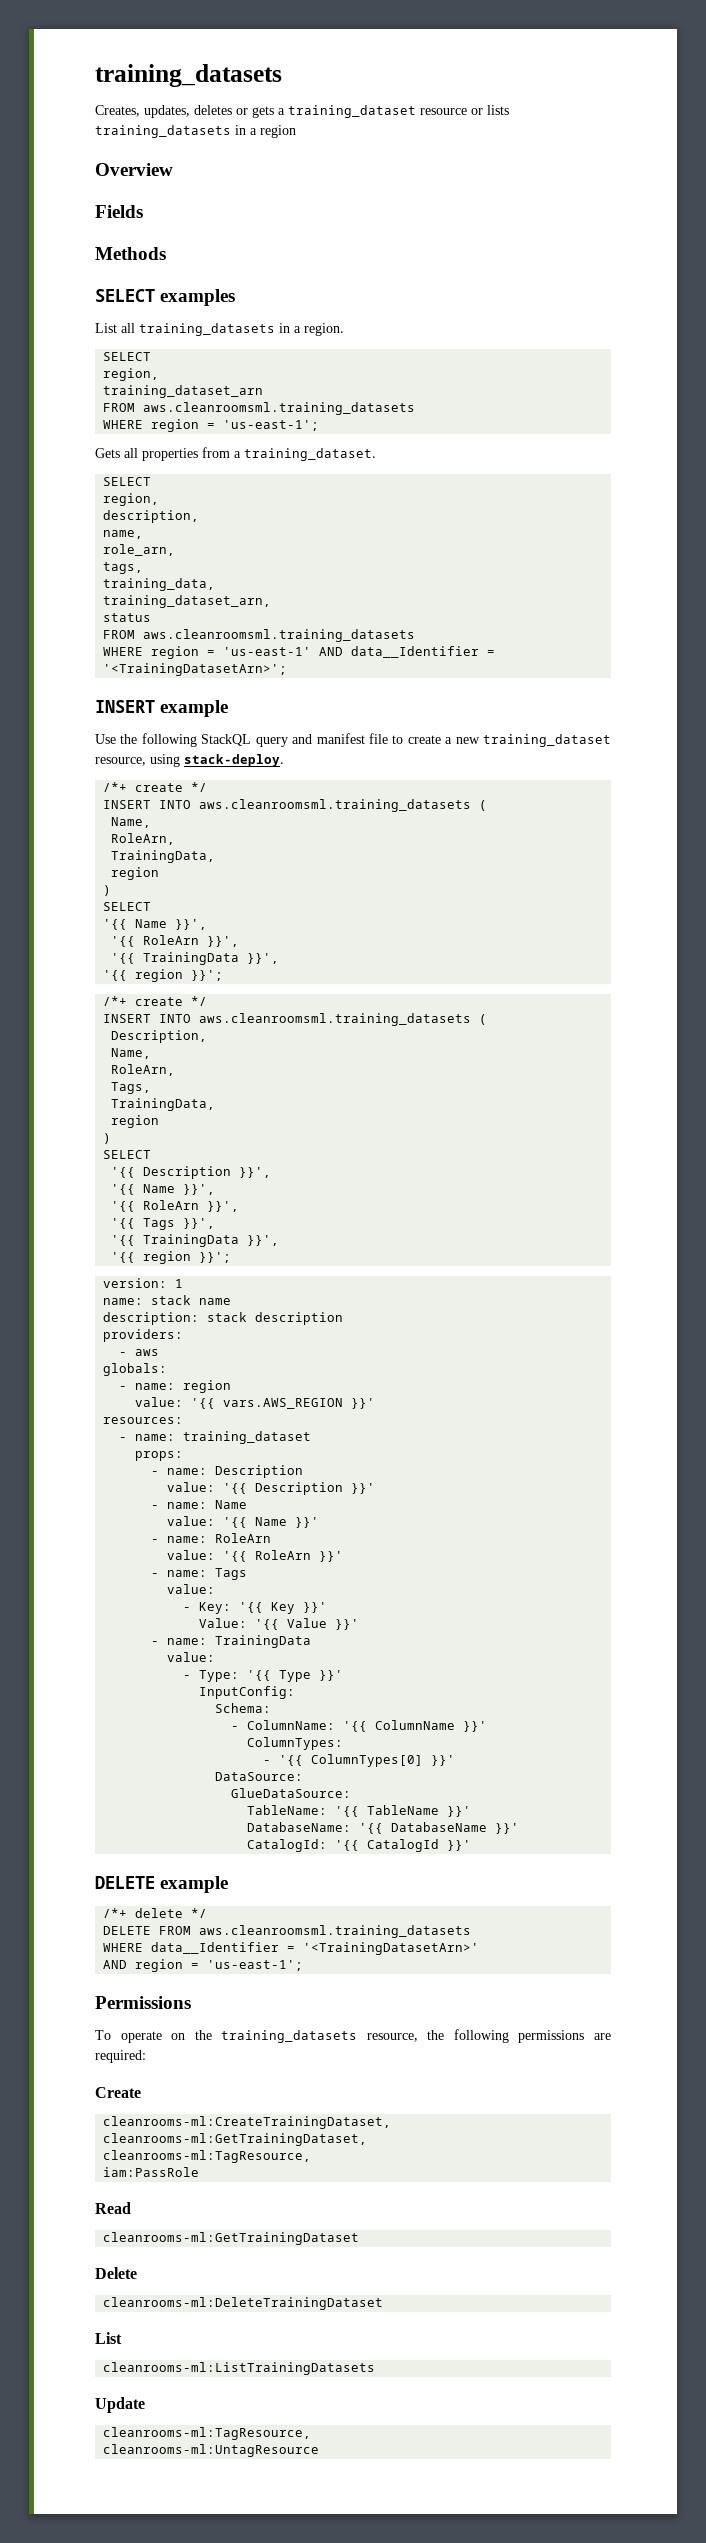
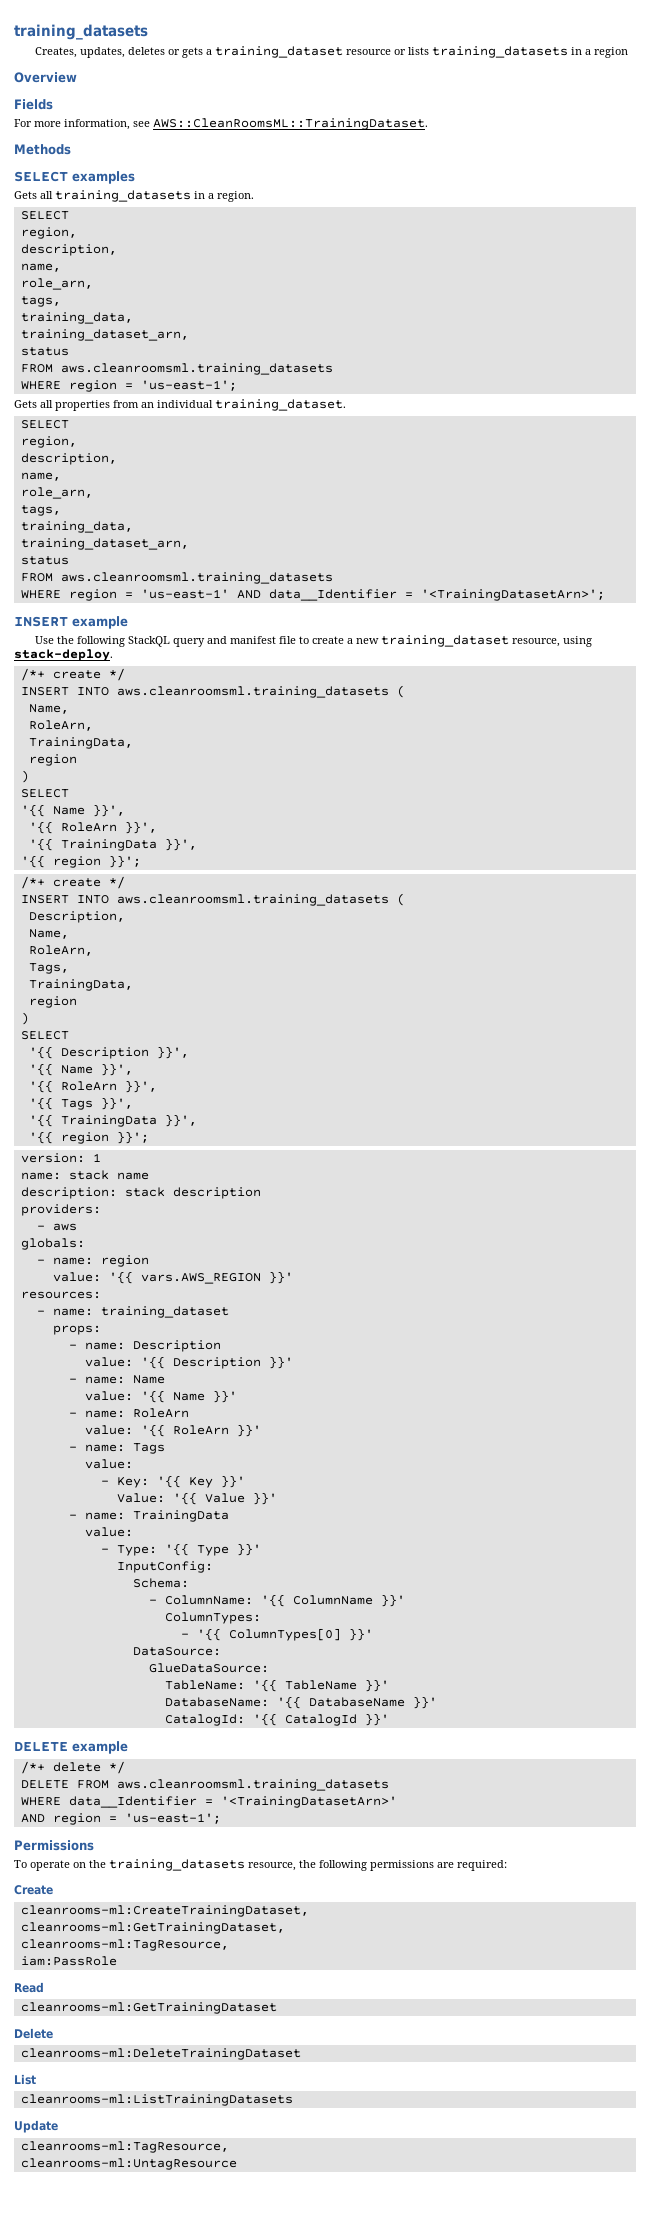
+ For more information, see AWS::CleanRoomsML::TrainingDataset.
- List all training_datasets in a region.
+ Gets all training_datasets in a region.
  SELECT
  region,
- training_dataset_arn
+ description,
+ name,
+ role_arn,
+ tags,
+ training_data,
+ training_dataset_arn,
+ status
- Gets all properties from a training_dataset.
+ Gets all properties from an individual training_dataset.

